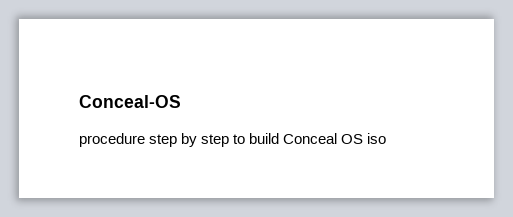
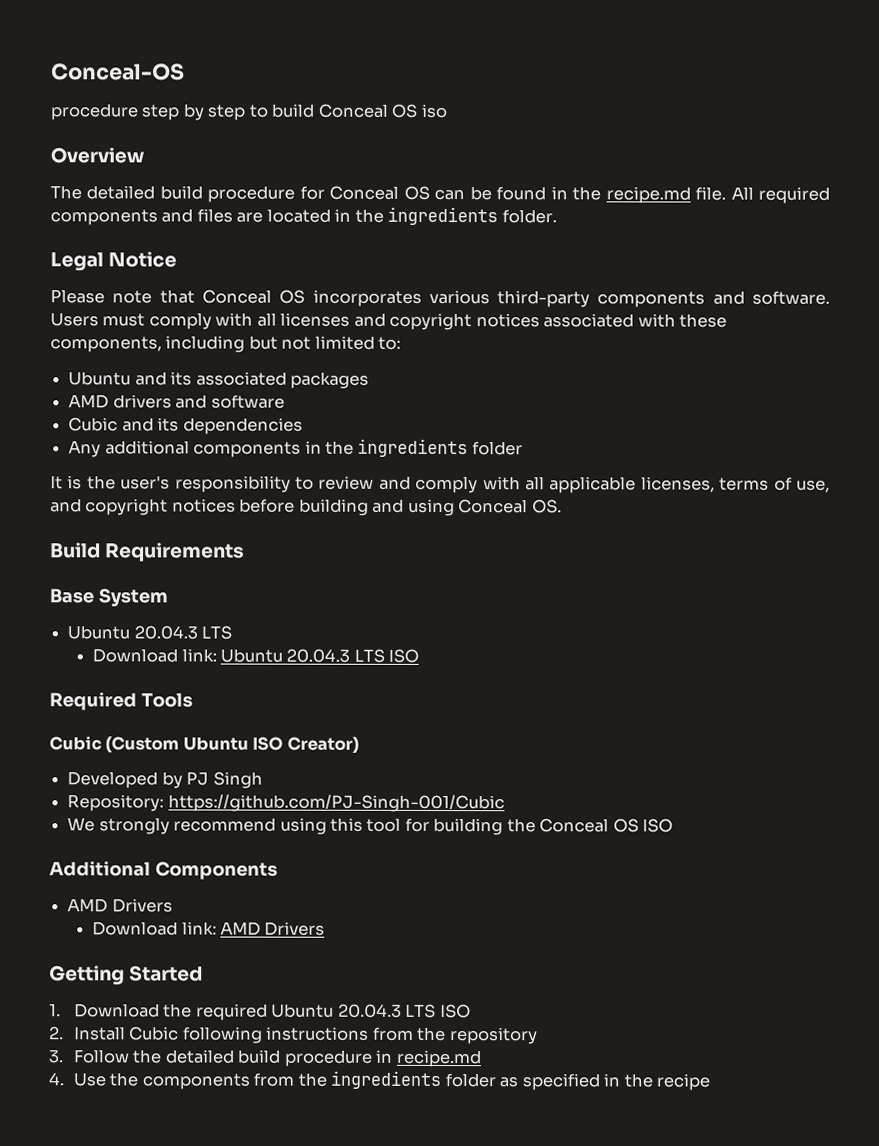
+ Overview
+ The detailed build procedure for Conceal OS can be found in the recipe.md file. All required components and files are located in the ingredients folder.
+ Legal Notice
+ Please note that Conceal OS incorporates various third-party components and software. Users must comply with all licenses and copyright notices associated with these components, including but not limited to:
+ Ubuntu and its associated packages
+ AMD drivers and software
+ Cubic and its dependencies
+ Any additional components in the ingredients folder
+ It is the user's responsibility to review and comply with all applicable licenses, terms of use, and copyright notices before building and using Conceal OS.
+ Build Requirements
+ Base System
+ Ubuntu 20.04.3 LTS
+ Download link: Ubuntu 20.04.3 LTS ISO
+ Required Tools
+ Cubic (Custom Ubuntu ISO Creator)
+ Developed by PJ Singh
+ Repository: https://github.com/PJ-Singh-001/Cubic
+ We strongly recommend using this tool for building the Conceal OS ISO
+ Additional Components
+ AMD Drivers
+ Download link: AMD Drivers
+ Getting Started
+ 1. Download the required Ubuntu 20.04.3 LTS ISO
+ 2. Install Cubic following instructions from the repository
+ 3. Follow the detailed build procedure in recipe.md
+ 4. Use the components from the ingredients folder as specified in the recipe

